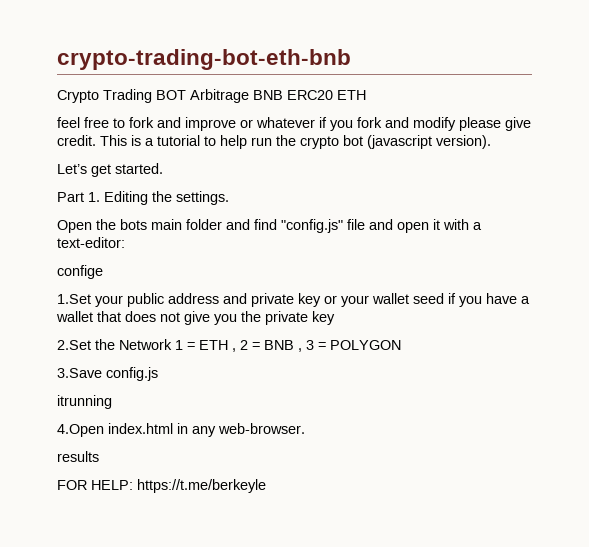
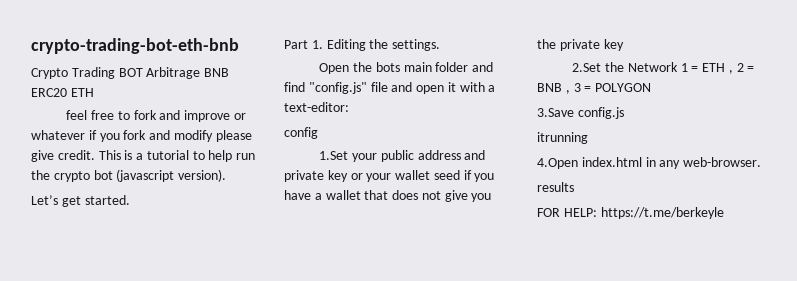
- confige
+ config

